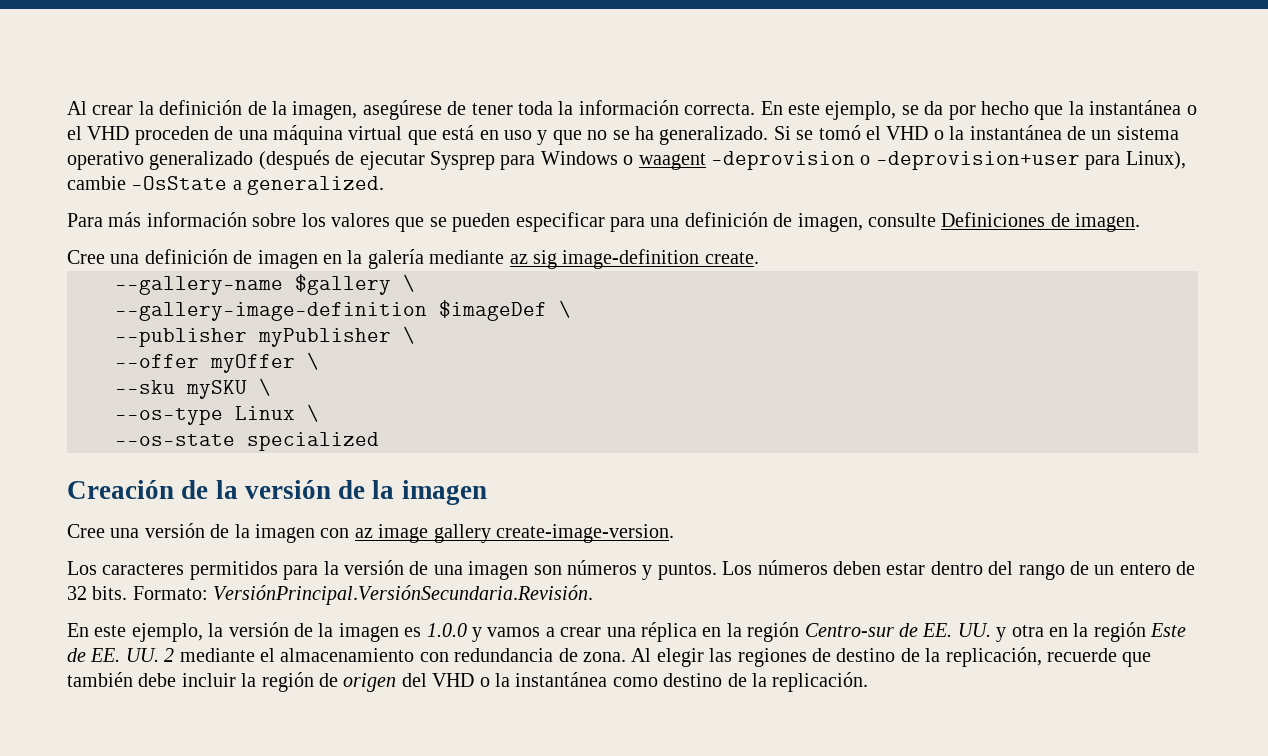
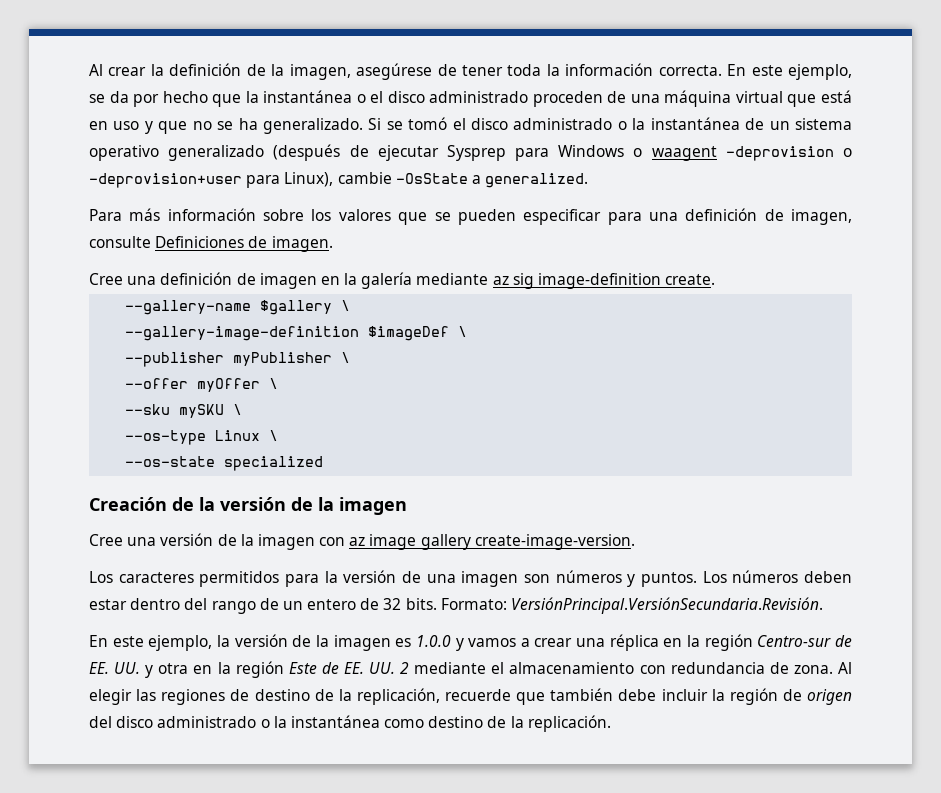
- En este ejemplo, se da por hecho que la instantánea o el VHD proceden de una máquina virtual que está en uso y que no se ha generalizado.
+ En este ejemplo, se da por hecho que la instantánea o el disco administrado proceden de una máquina virtual que está en uso y que no se ha generalizado.
- Si se tomó el VHD o la instantánea de un sistema operativo generalizado (después de ejecutar Sysprep para Windows o waagent -deprovision o -deprovision+user para Linux), cambie -OsState a generalized.
+ Si se tomó el disco administrado o la instantánea de un sistema operativo generalizado (después de ejecutar Sysprep para Windows o waagent -deprovision o -deprovision+user para Linux), cambie -OsState a generalized.
- Al elegir las regiones de destino de la replicación, recuerde que también debe incluir la región de origen del VHD o la instantánea como destino de la replicación.
+ Al elegir las regiones de destino de la replicación, recuerde que también debe incluir la región de origen del disco administrado o la instantánea como destino de la replicación.

